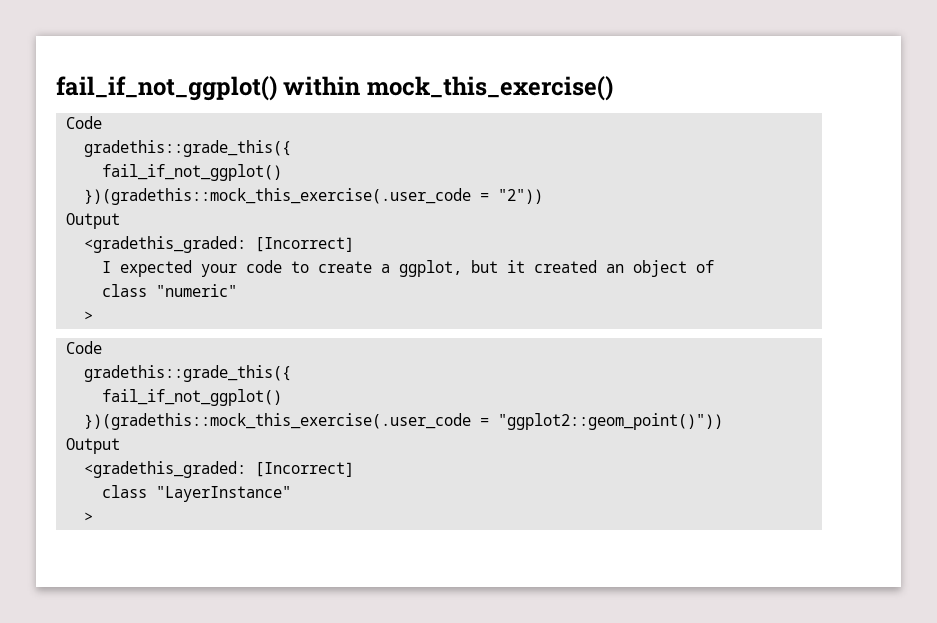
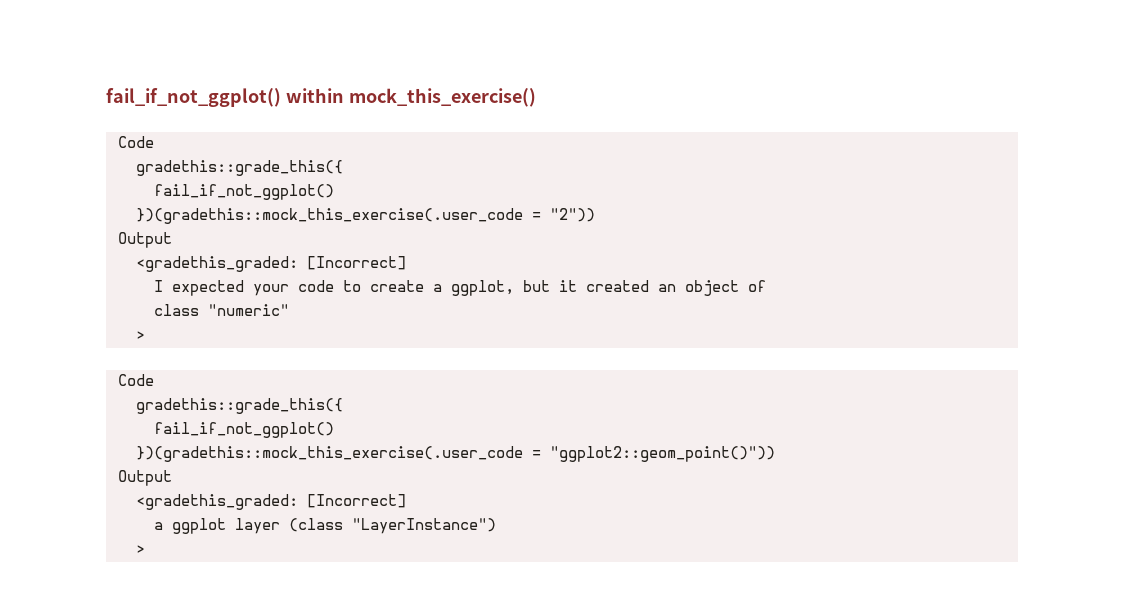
- class "LayerInstance"
+ a ggplot layer (class "LayerInstance")

